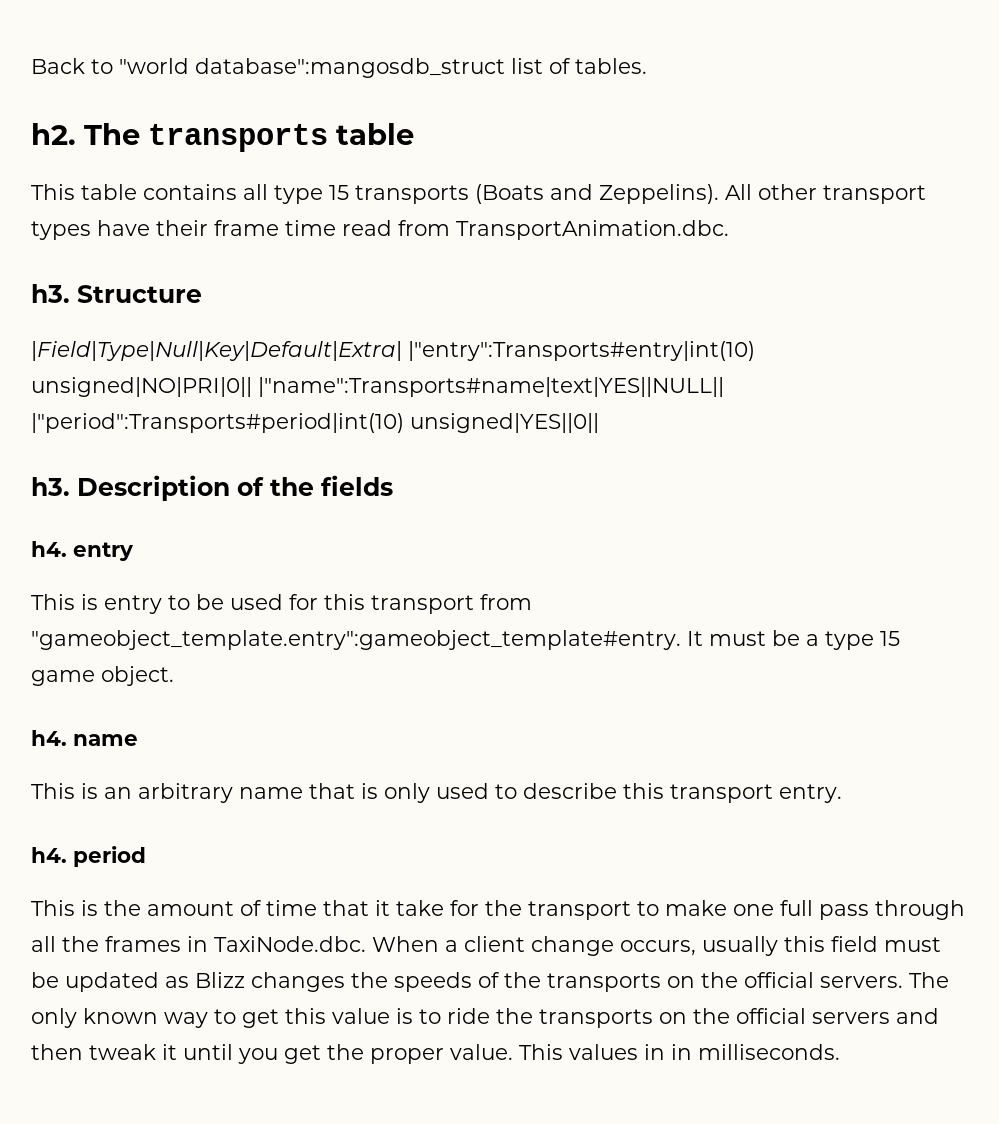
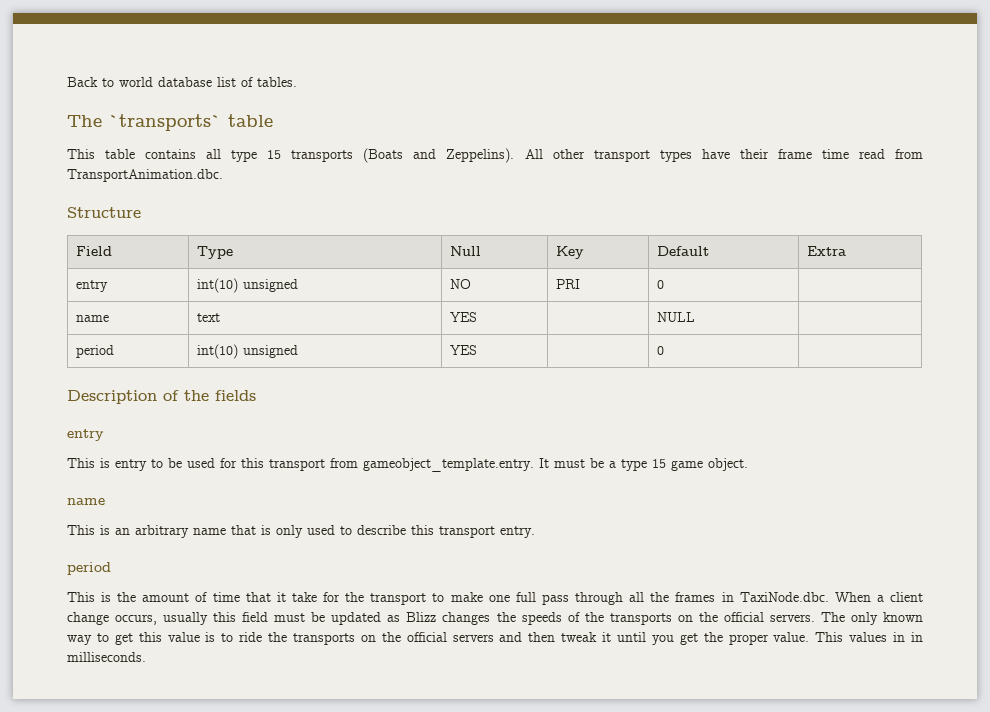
- Back to "world database":mangosdb_struct list of tables.
+ Back to world database list of tables.
- h2. The transports table
+ The `transports` table
  All other transport types have their frame time read from TransportAnimation.dbc.
- h3. Structure
+ Structure
- |Field|Type|Null|Key|Default|Extra| |"entry":Transports#entry|int(10) unsigned|NO|PRI|0|| |"name":Transports#name|text|YES||NULL|| |"period":Transports#period|int(10) unsigned|YES||0||
- h3. Description of the fields
- h4. entry
+ Field | Type | Null | Key | Default | Extra
+ entry | int(10) unsigned | NO | PRI | 0 |
+ name | text | YES | | NULL |
+ period | int(10) unsigned | YES | | 0 |
+ Description of the fields
+ entry
- This is entry to be used for this transport from "gameobject_template.entry":gameobject_template#entry. It must be a type 15 game object.
- h4. name
+ This is entry to be used for this transport from gameobject_template.entry. It must be a type 15 game object.
+ name
  This is an arbitrary name that is only used to describe this transport entry.
- h4. period
+ period

